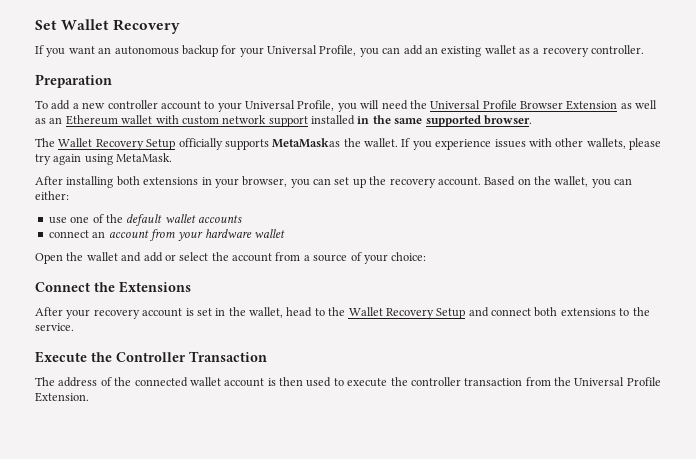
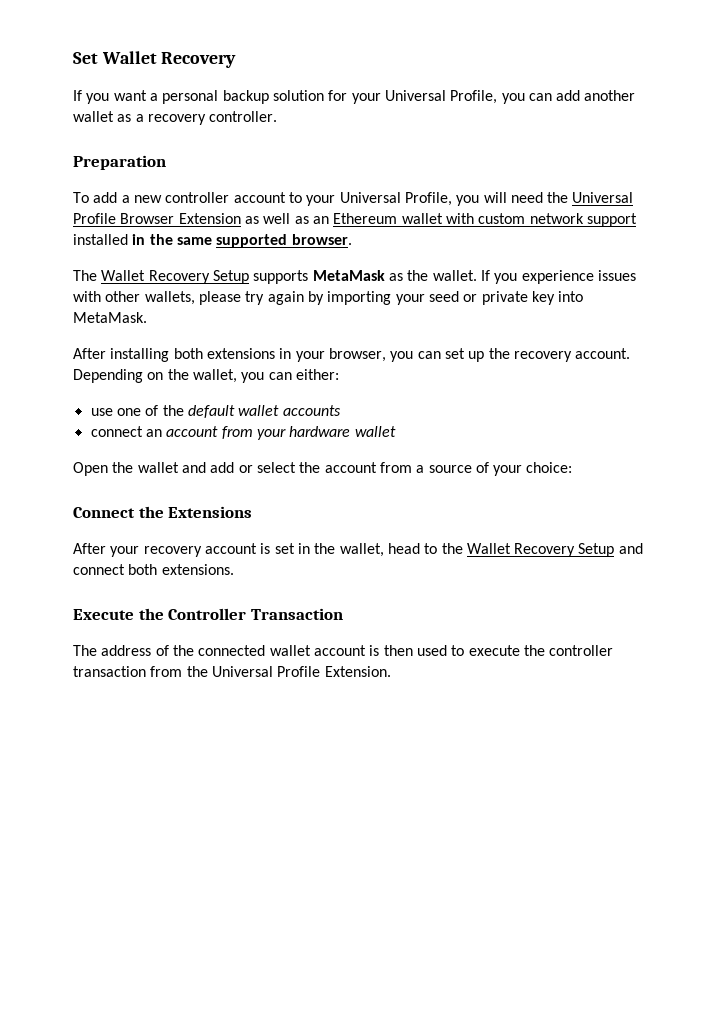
- If you want an autonomous backup for your Universal Profile, you can add an existing wallet as a recovery controller.
+ If you want a personal backup solution for your Universal Profile, you can add another wallet as a recovery controller.
- The Wallet Recovery Setup officially supports MetaMaskas the wallet.
+ The Wallet Recovery Setup supports MetaMask as the wallet.
- If you experience issues with other wallets, please try again using MetaMask.
+ If you experience issues with other wallets, please try again by importing your seed or private key into MetaMask.
- Based on the wallet, you can either:
+ Depending on the wallet, you can either:
- After your recovery account is set in the wallet, head to the Wallet Recovery Setup and connect both extensions to the service.
+ After your recovery account is set in the wallet, head to the Wallet Recovery Setup and connect both extensions.

